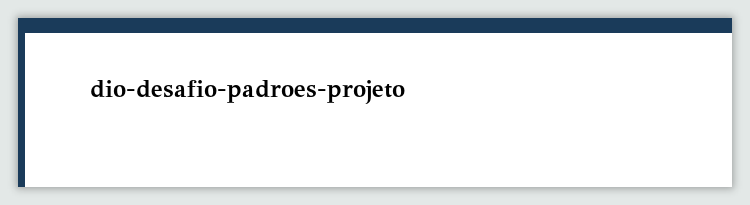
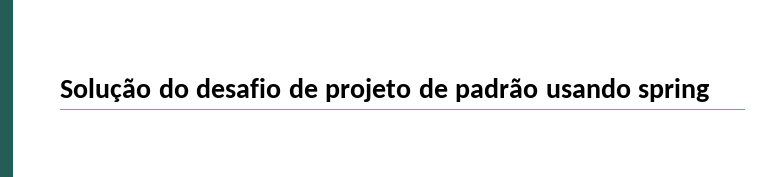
- dio-desafio-padroes-projeto
+ Solução do desafio de projeto de padrão usando spring

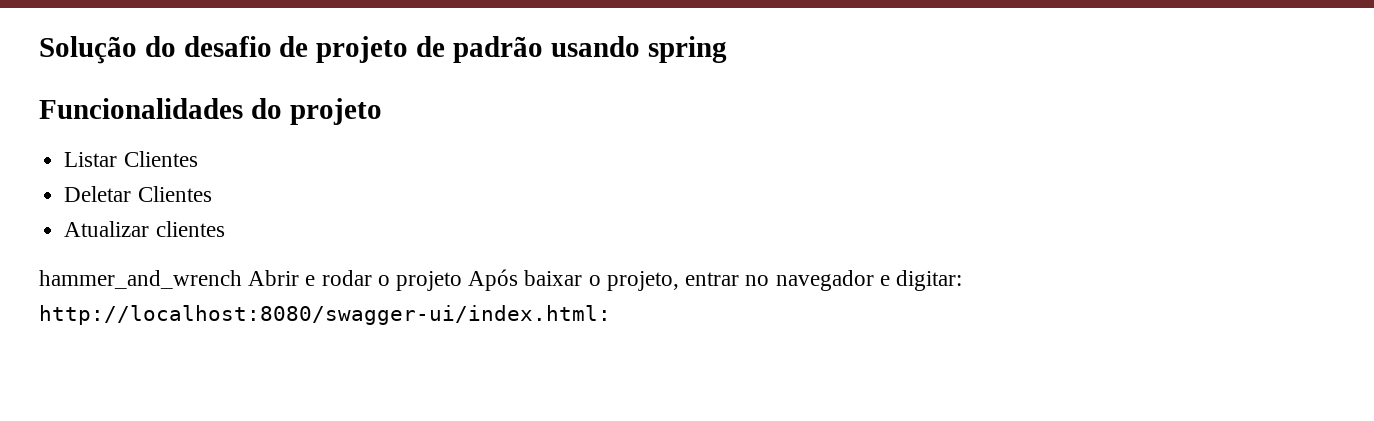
+ Funcionalidades do projeto
+ Listar Clientes
+ Deletar Clientes
+ Atualizar clientes
+ hammer_and_wrench Abrir e rodar o projeto Após baixar o projeto, entrar no navegador e digitar: http://localhost:8080/swagger-ui/index.html:

